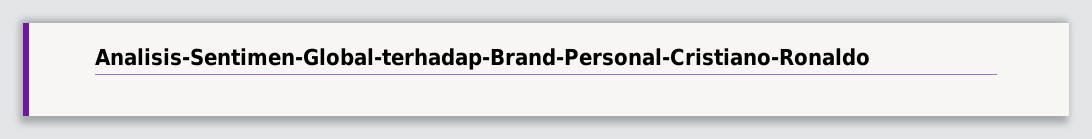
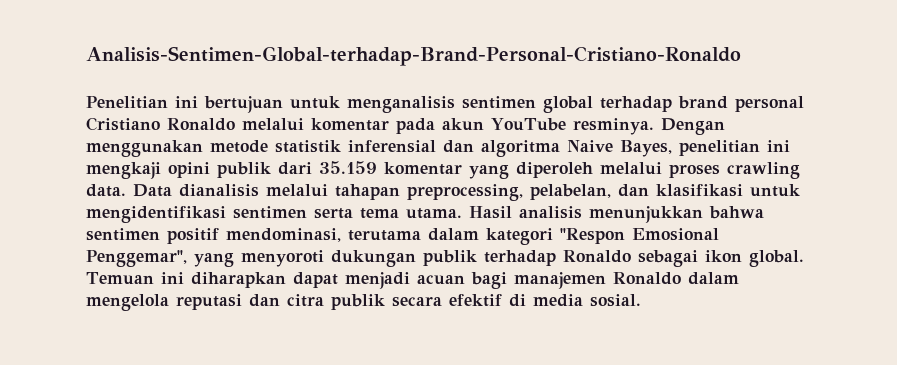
+ Penelitian ini bertujuan untuk menganalisis sentimen global terhadap brand personal Cristiano Ronaldo melalui komentar pada akun YouTube resminya. Dengan menggunakan metode statistik inferensial dan algoritma Naive Bayes, penelitian ini mengkaji opini publik dari 35.159 komentar yang diperoleh melalui proses crawling data. Data dianalisis melalui tahapan preprocessing, pelabelan, dan klasifikasi untuk mengidentifikasi sentimen serta tema utama. Hasil analisis menunjukkan bahwa sentimen positif mendominasi, terutama dalam kategori "Respon Emosional Penggemar", yang menyoroti dukungan publik terhadap Ronaldo sebagai ikon global. Temuan ini diharapkan dapat menjadi acuan bagi manajemen Ronaldo dalam mengelola reputasi dan citra publik secara efektif di media sosial.

